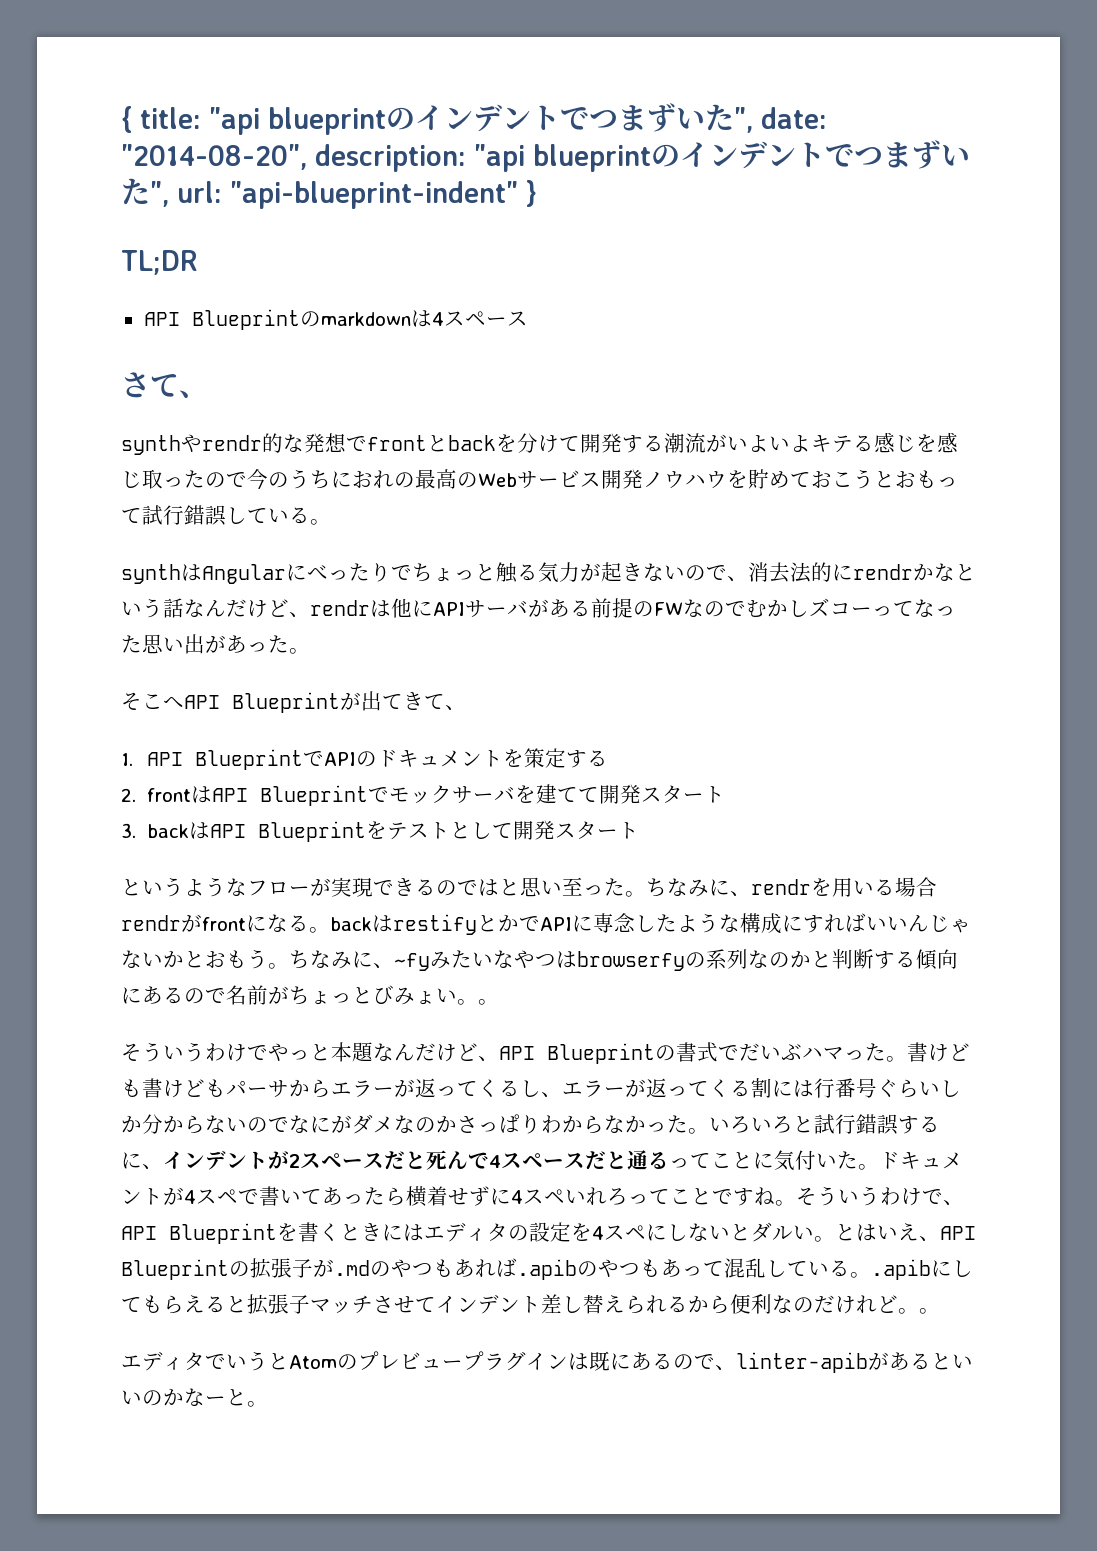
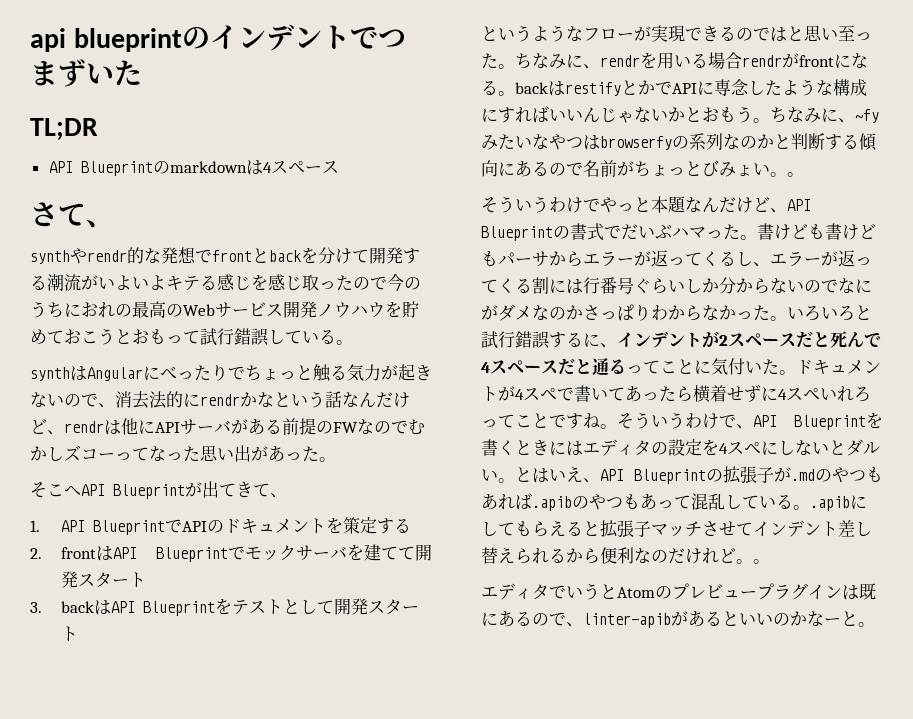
- { title: "api blueprintのインデントでつまずいた", date: "2014-08-20", description: "api blueprintのインデントでつまずいた", url: "api-blueprint-indent" }
+ api blueprintのインデントでつまずいた

